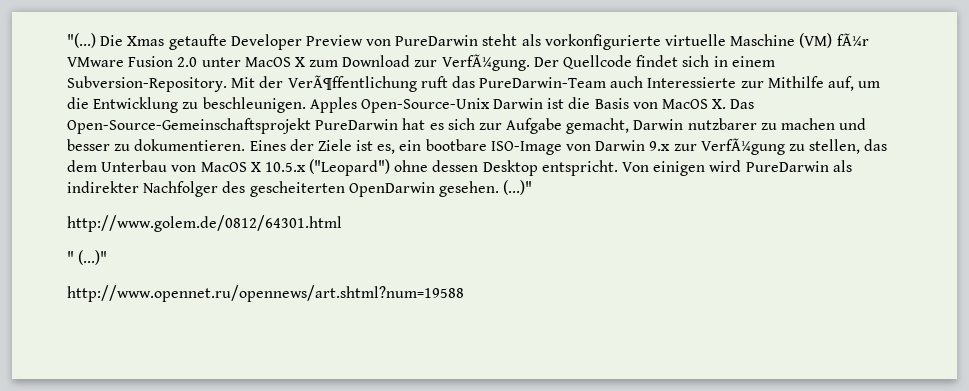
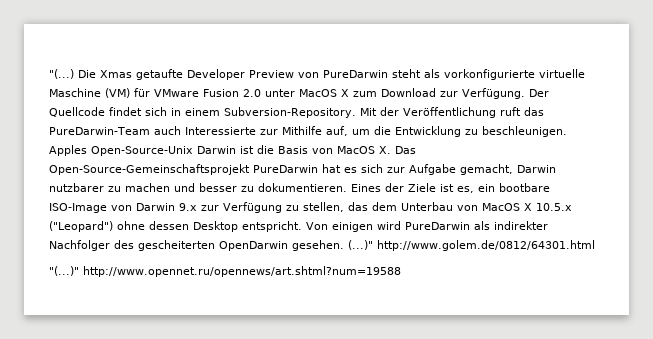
- Die Xmas getaufte Developer Preview von PureDarwin steht als vorkonfigurierte virtuelle Maschine (VM) fÃ¼r VMware Fusion 2.0 unter MacOS X zum Download zur VerfÃ¼gung.
+ Die Xmas getaufte Developer Preview von PureDarwin steht als vorkonfigurierte virtuelle Maschine (VM) für VMware Fusion 2.0 unter MacOS X zum Download zur Verfügung.
- Mit der VerÃ¶ffentlichung ruft das PureDarwin-Team auch Interessierte zur Mithilfe auf, um die Entwicklung zu beschleunigen.
+ Mit der Veröffentlichung ruft das PureDarwin-Team auch Interessierte zur Mithilfe auf, um die Entwicklung zu beschleunigen.
- Eines der Ziele ist es, ein bootbare ISO-Image von Darwin 9.x zur VerfÃ¼gung zu stellen, das dem Unterbau von MacOS X 10.5.x ("Leopard") ohne dessen Desktop entspricht.
+ Eines der Ziele ist es, ein bootbare ISO-Image von Darwin 9.x zur Verfügung zu stellen, das dem Unterbau von MacOS X 10.5.x ("Leopard") ohne dessen Desktop entspricht.
- Von einigen wird PureDarwin als indirekter Nachfolger des gescheiterten OpenDarwin gesehen. (...)"
- http://www.golem.de/0812/64301.html
+ Von einigen wird PureDarwin als indirekter Nachfolger des gescheiterten OpenDarwin gesehen. (...)" http://www.golem.de/0812/64301.html
- " (...)"
- http://www.opennet.ru/opennews/art.shtml?num=19588
+ "(...)" http://www.opennet.ru/opennews/art.shtml?num=19588

